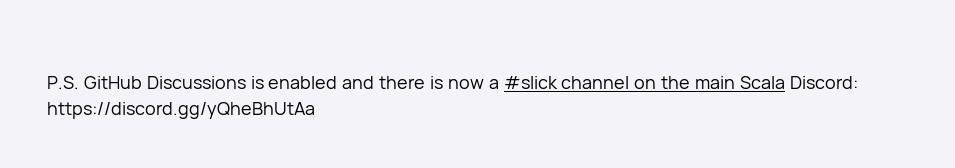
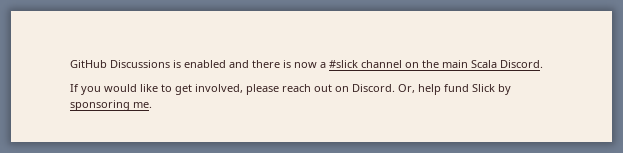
- P.S. GitHub Discussions is enabled and there is now a #slick channel on the main Scala Discord: https://discord.gg/yQheBhUtAa
+ GitHub Discussions is enabled and there is now a #slick channel on the main Scala Discord.
+ If you would like to get involved, please reach out on Discord. Or, help fund Slick by sponsoring me.

